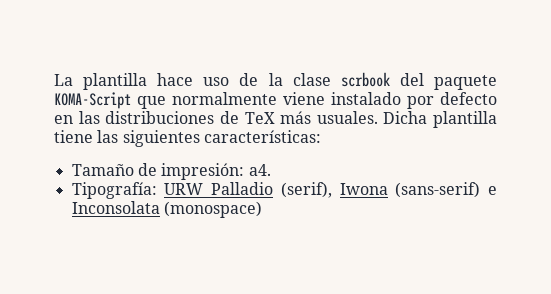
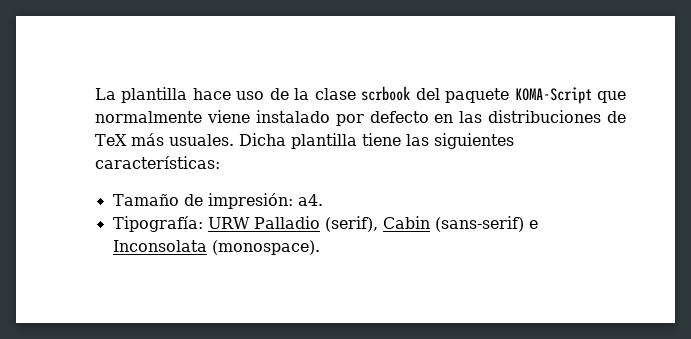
- Tipografía: URW Palladio (serif), Iwona (sans-serif) e Inconsolata (monospace)
+ Tipografía: URW Palladio (serif), Cabin (sans-serif) e Inconsolata (monospace).

